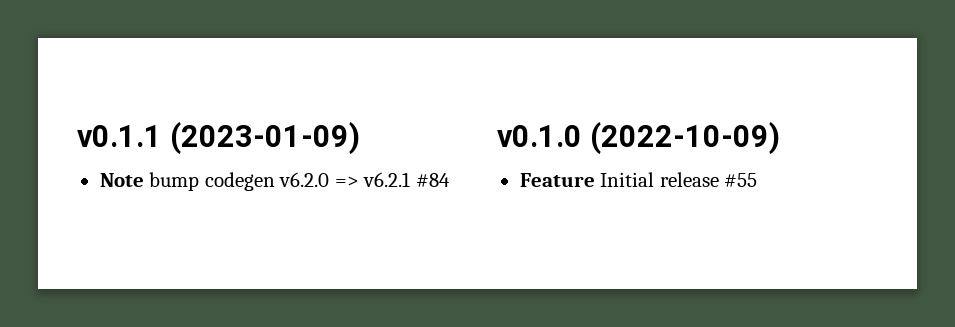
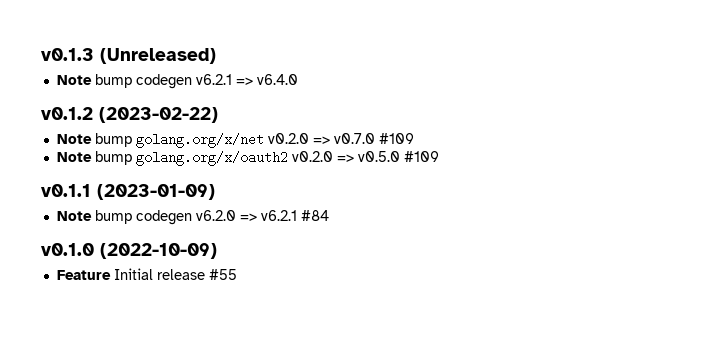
+ v0.1.3 (Unreleased)
+ Note bump codegen v6.2.1 => v6.4.0
+ v0.1.2 (2023-02-22)
+ Note bump golang.org/x/net v0.2.0 => v0.7.0 #109
+ Note bump golang.org/x/oauth2 v0.2.0 => v0.5.0 #109

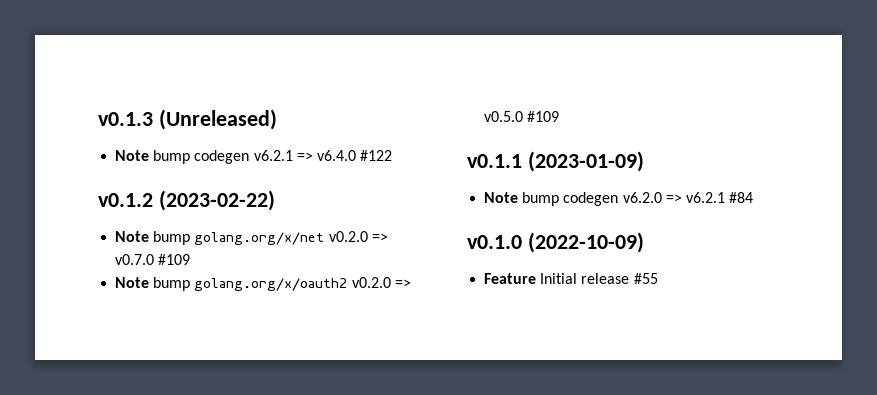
- Note bump codegen v6.2.1 => v6.4.0
+ Note bump codegen v6.2.1 => v6.4.0 #122

